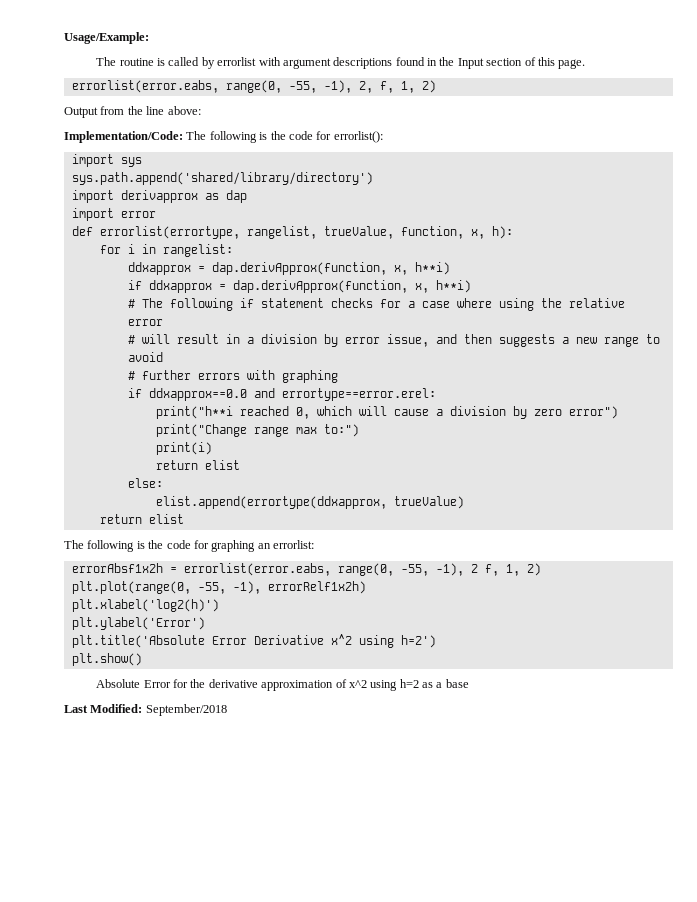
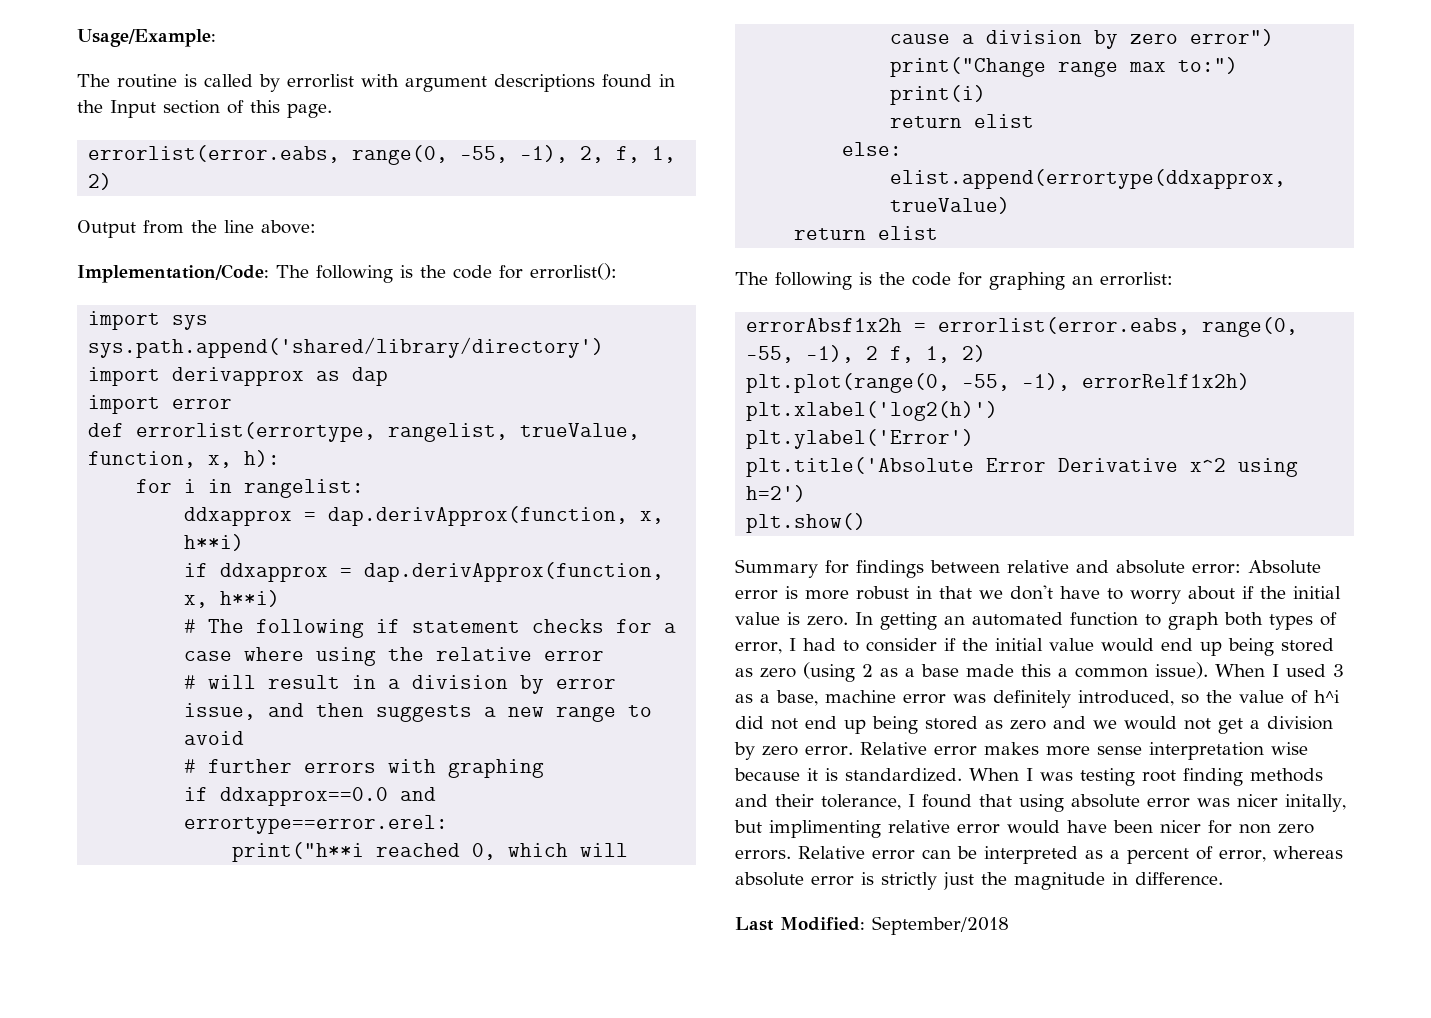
- Absolute Error for the derivative approximation of x^2 using h=2 as a base
+ Summary for findings between relative and absolute error: Absolute error is more robust in that we don't have to worry about if the initial value is zero. In getting an automated function to graph both types of error, I had to consider if the initial value would end up being stored as zero (using 2 as a base made this a common issue). When I used 3 as a base, machine error was definitely introduced, so the value of h^i did not end up being stored as zero and we would not get a division by zero error. Relative error makes more sense interpretation wise because it is standardized. When I was testing root finding methods and their tolerance, I found that using absolute error was nicer initally, but implimenting relative error would have been nicer for non zero errors. Relative error can be interpreted as a percent of error, whereas absolute error is strictly just the magnitude in difference.

